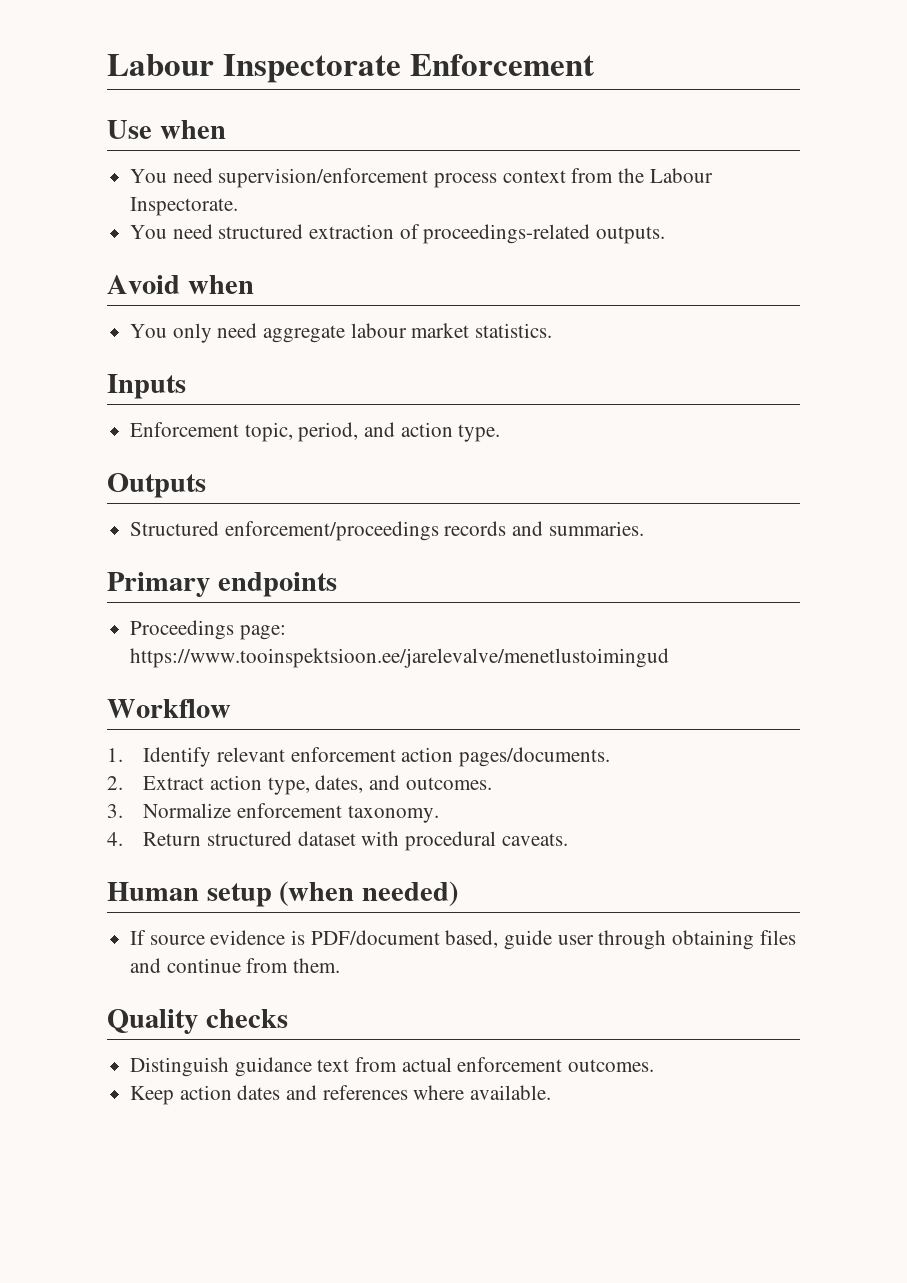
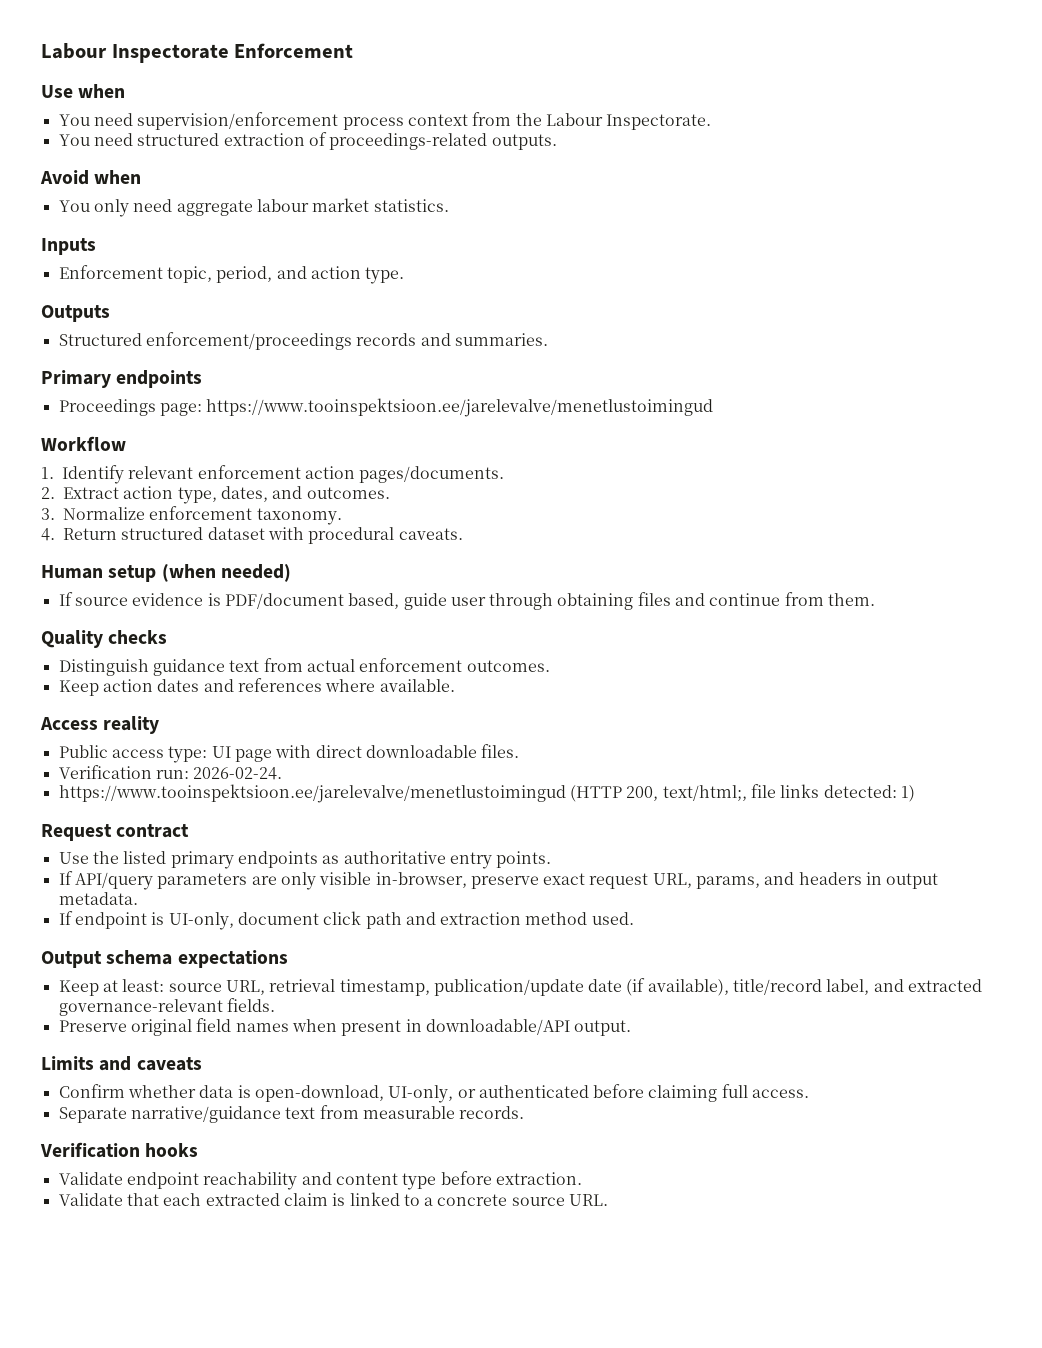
+ Access reality
+ Public access type: UI page with direct downloadable files.
+ Verification run: 2026-02-24.
+ https://www.tooinspektsioon.ee/jarelevalve/menetlustoimingud (HTTP 200, text/html;, file links detected: 1)
+ Request contract
+ Use the listed primary endpoints as authoritative entry points.
+ If API/query parameters are only visible in-browser, preserve exact request URL, params, and headers in output metadata.
+ If endpoint is UI-only, document click path and extraction method used.
+ Output schema expectations
+ Keep at least: source URL, retrieval timestamp, publication/update date (if available), title/record label, and extracted governance-relevant fields.
+ Preserve original field names when present in downloadable/API output.
+ Limits and caveats
+ Confirm whether data is open-download, UI-only, or authenticated before claiming full access.
+ Separate narrative/guidance text from measurable records.
+ Verification hooks
+ Validate endpoint reachability and content type before extraction.
+ Validate that each extracted claim is linked to a concrete source URL.

